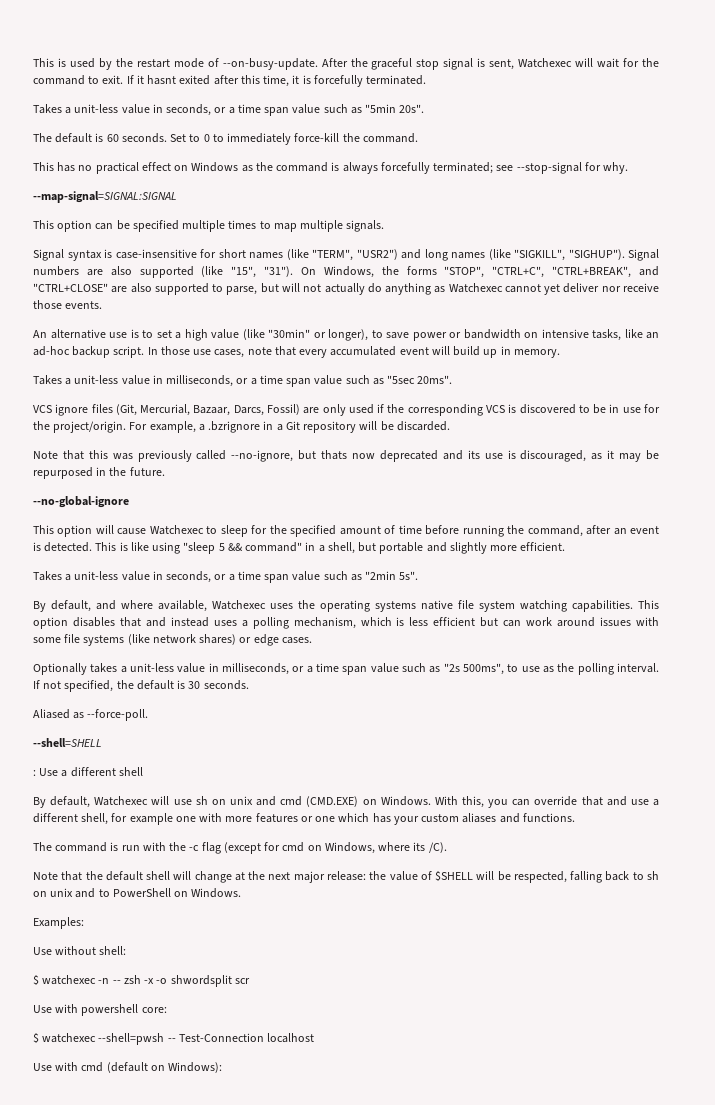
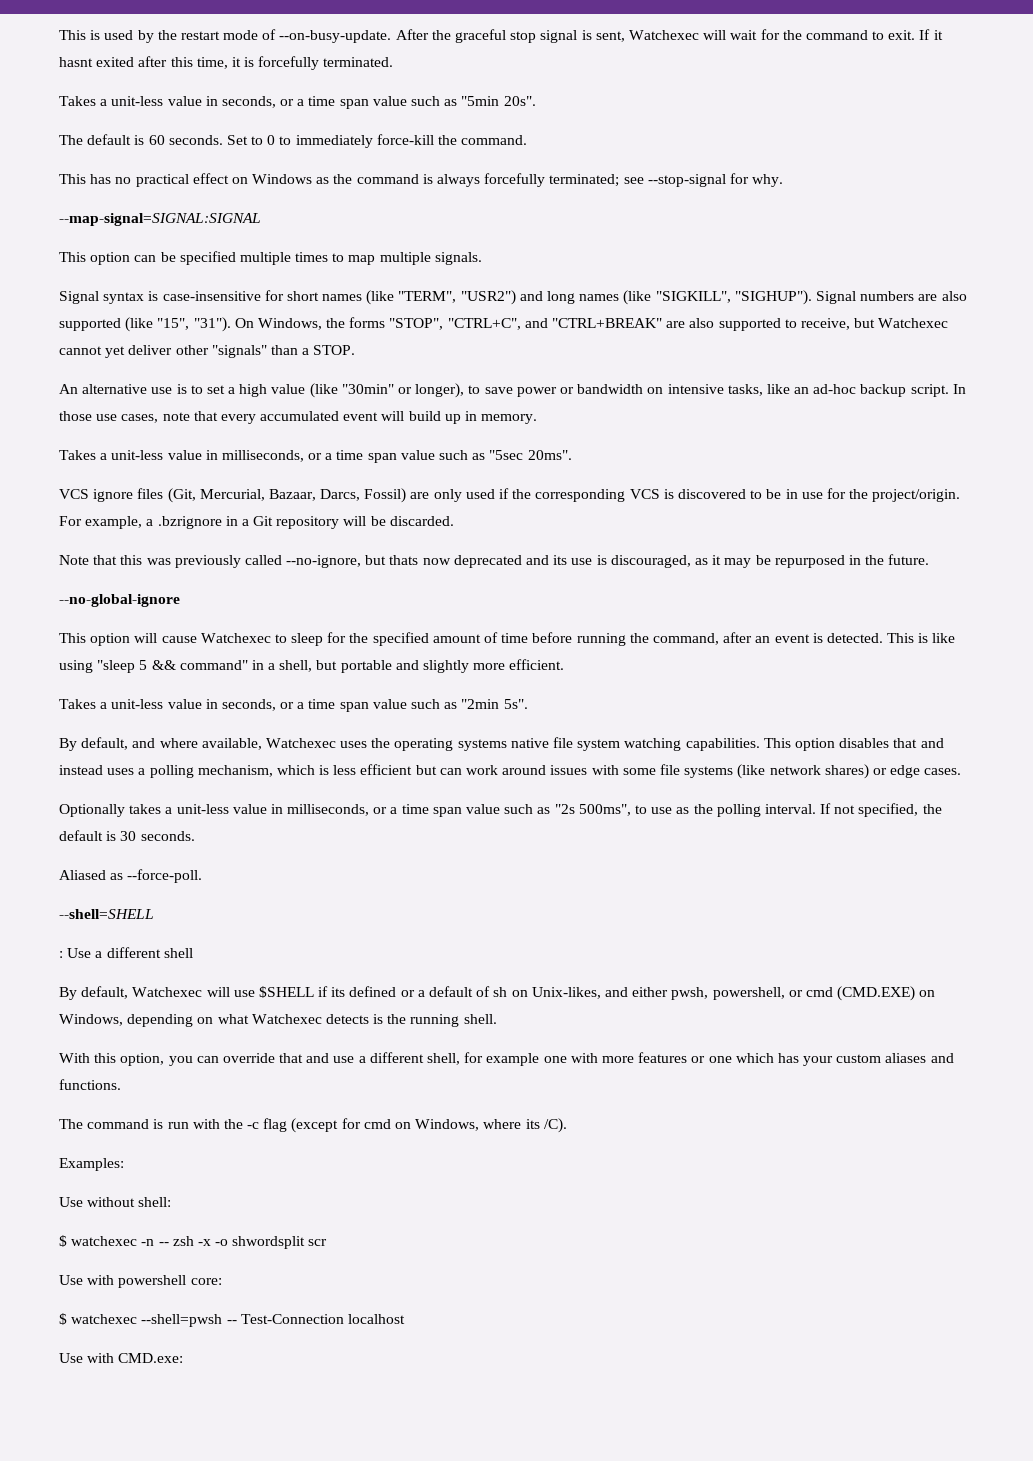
- On Windows, the forms "STOP", "CTRL+C", "CTRL+BREAK", and "CTRL+CLOSE" are also supported to parse, but will not actually do anything as Watchexec cannot yet deliver nor receive those events.
+ On Windows, the forms "STOP", "CTRL+C", and "CTRL+BREAK" are also supported to receive, but Watchexec cannot yet deliver other "signals" than a STOP.
- By default, Watchexec will use sh on unix and cmd (CMD.EXE) on Windows. With this, you can override that and use a different shell, for example one with more features or one which has your custom aliases and functions.
+ By default, Watchexec will use $SHELL if its defined or a default of sh on Unix-likes, and either pwsh, powershell, or cmd (CMD.EXE) on Windows, depending on what Watchexec detects is the running shell.
+ With this option, you can override that and use a different shell, for example one with more features or one which has your custom aliases and functions.
- Note that the default shell will change at the next major release: the value of $SHELL will be respected, falling back to sh on unix and to PowerShell on Windows.
- Use with cmd (default on Windows):
+ Use with CMD.exe:

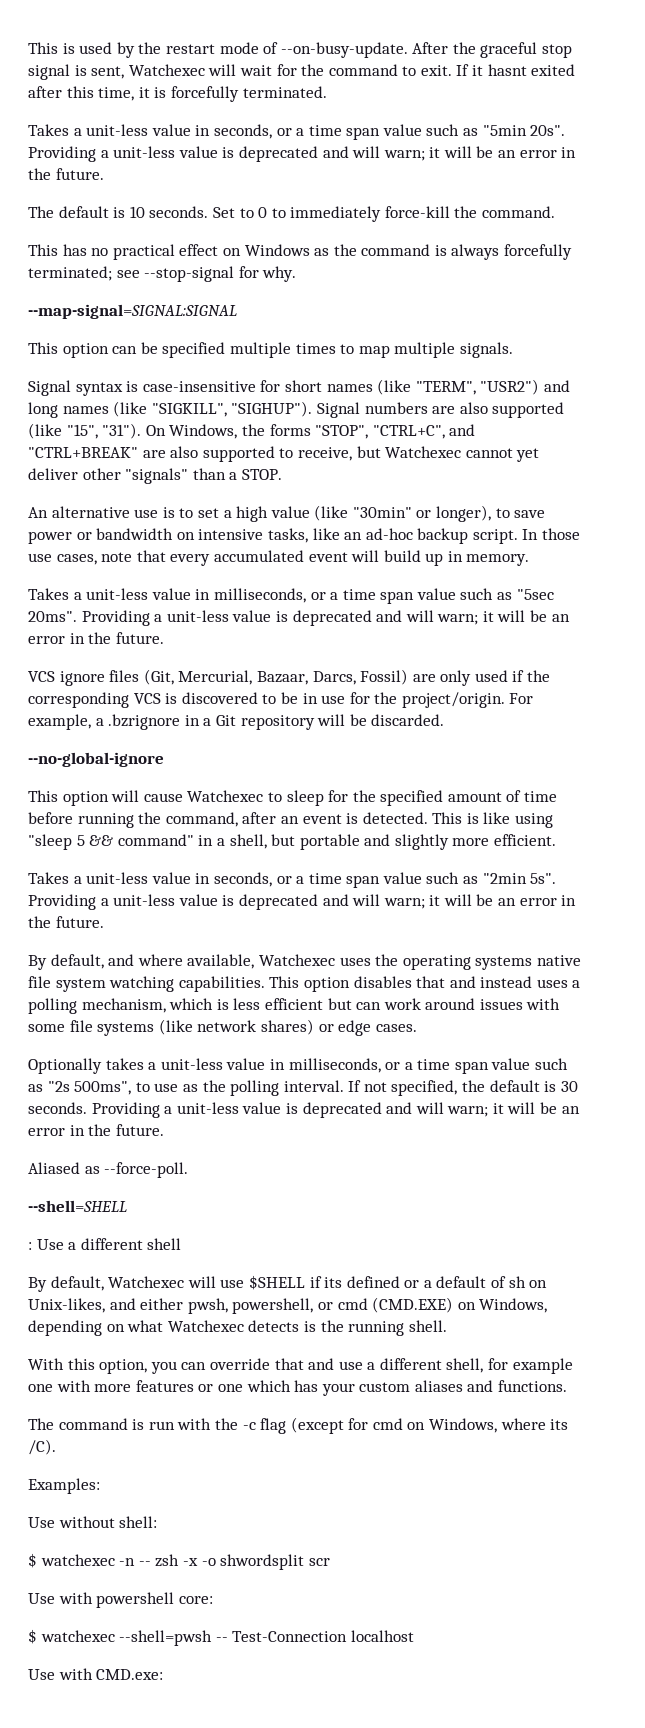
- Takes a unit-less value in seconds, or a time span value such as "5min 20s".
+ Takes a unit-less value in seconds, or a time span value such as "5min 20s". Providing a unit-less value is deprecated and will warn; it will be an error in the future.
- The default is 60 seconds.
+ The default is 10 seconds.
- Takes a unit-less value in milliseconds, or a time span value such as "5sec 20ms".
+ Takes a unit-less value in milliseconds, or a time span value such as "5sec 20ms". Providing a unit-less value is deprecated and will warn; it will be an error in the future.
- Note that this was previously called --no-ignore, but thats now deprecated and its use is discouraged, as it may be repurposed in the future.
- Takes a unit-less value in seconds, or a time span value such as "2min 5s".
+ Takes a unit-less value in seconds, or a time span value such as "2min 5s". Providing a unit-less value is deprecated and will warn; it will be an error in the future.
- If not specified, the default is 30 seconds.
+ If not specified, the default is 30 seconds. Providing a unit-less value is deprecated and will warn; it will be an error in the future.

